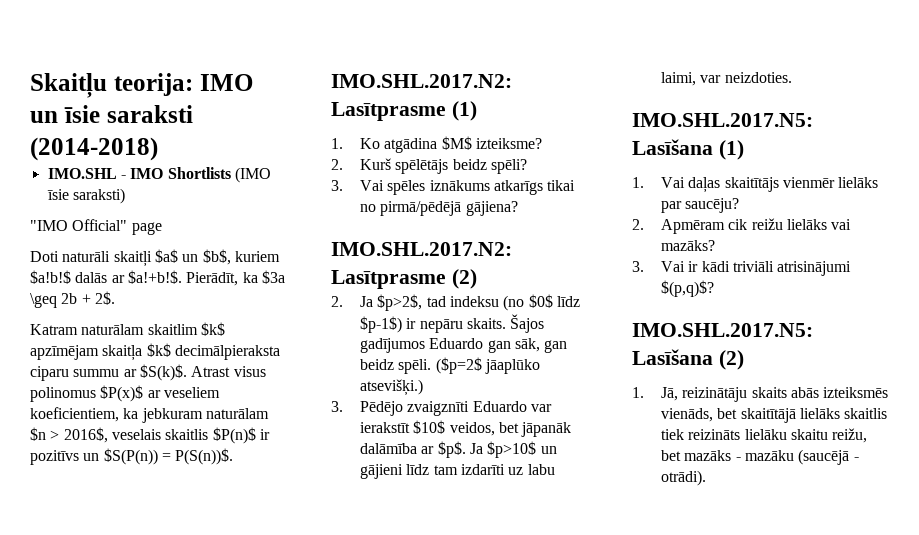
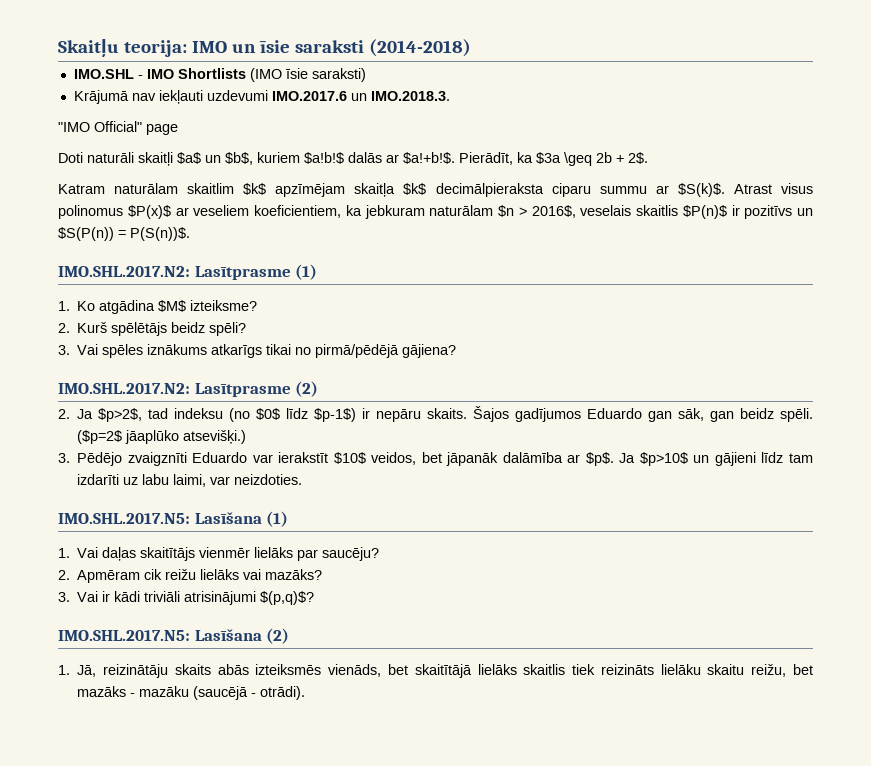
+ Krājumā nav iekļauti uzdevumi IMO.2017.6 un IMO.2018.3.

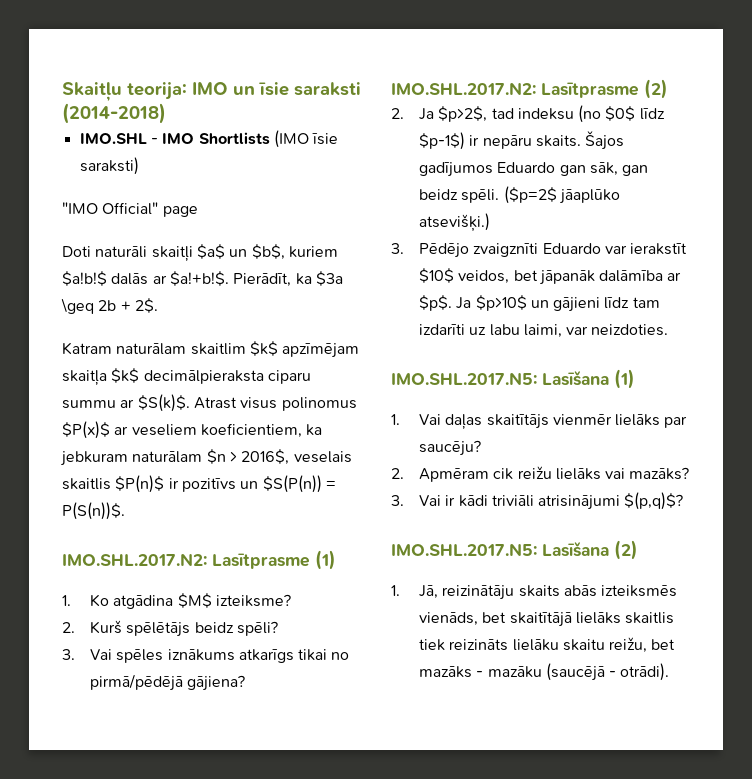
- Krājumā nav iekļauti uzdevumi IMO.2017.6 un IMO.2018.3.

